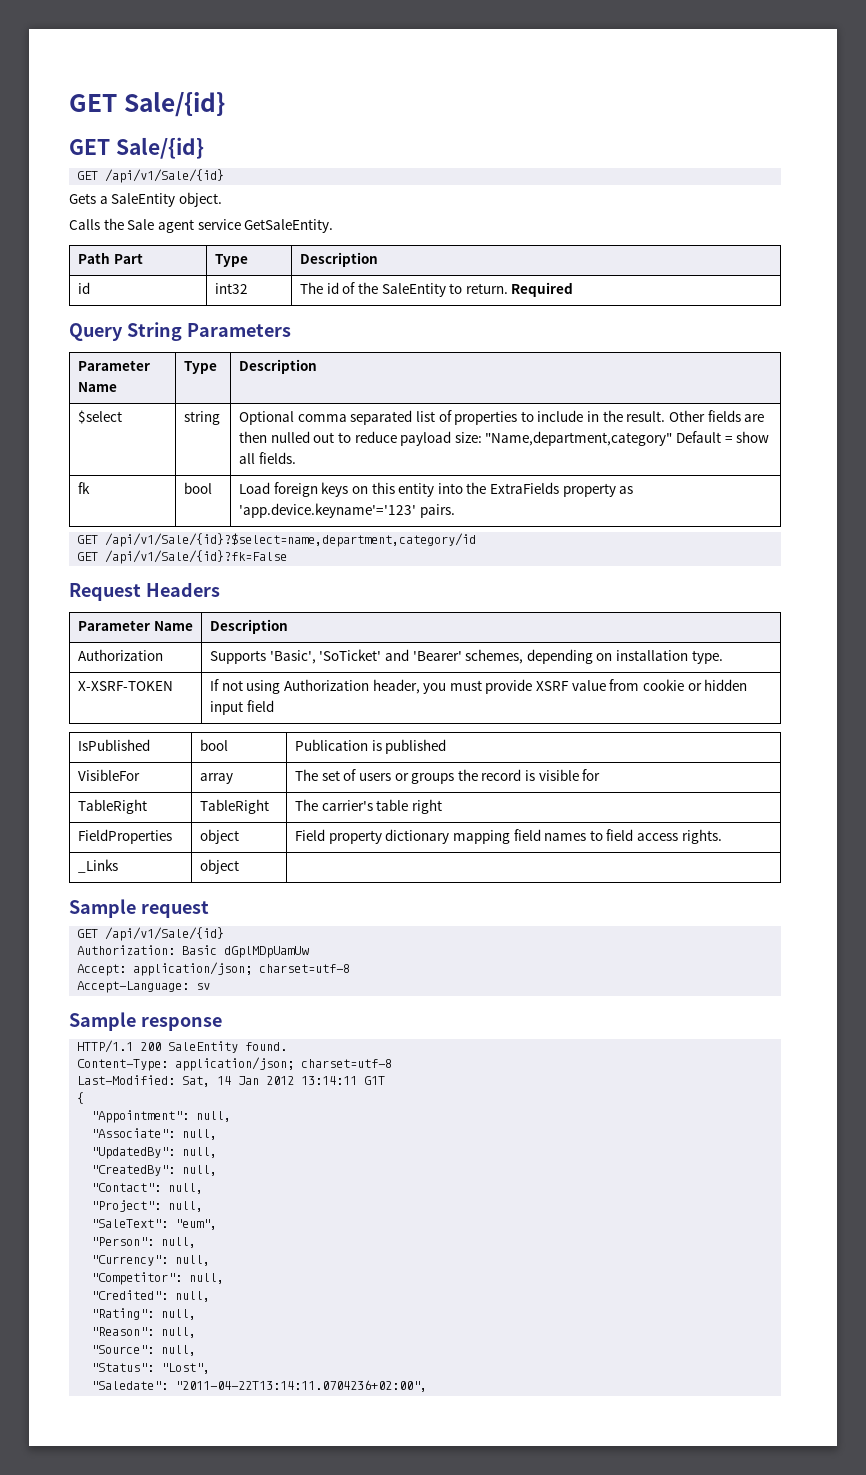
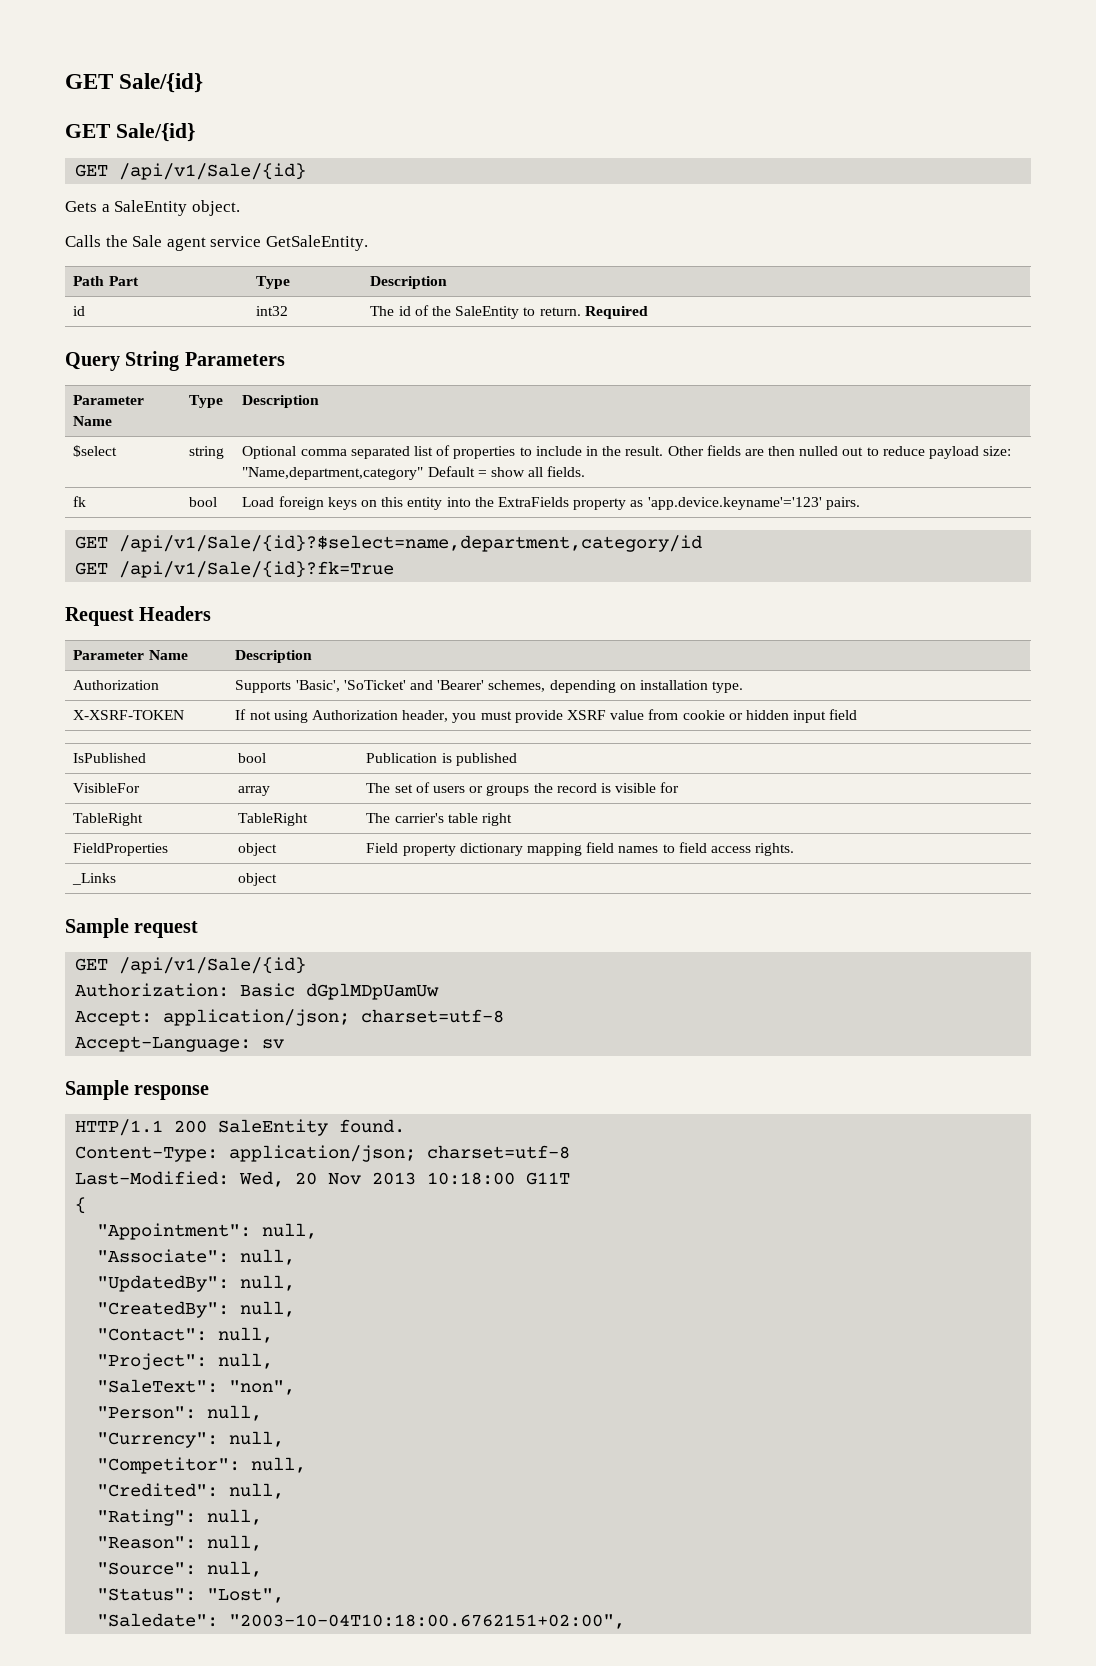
- GET /api/v1/Sale/{id}?fk=False
+ GET /api/v1/Sale/{id}?fk=True
- Last-Modified: Sat, 14 Jan 2012 13:14:11 G1T
+ Last-Modified: Wed, 20 Nov 2013 10:18:00 G11T
- "SaleText": "eum",
+ "SaleText": "non",
- "Saledate": "2011-04-22T13:14:11.0704236+02:00",
+ "Saledate": "2003-10-04T10:18:00.6762151+02:00",

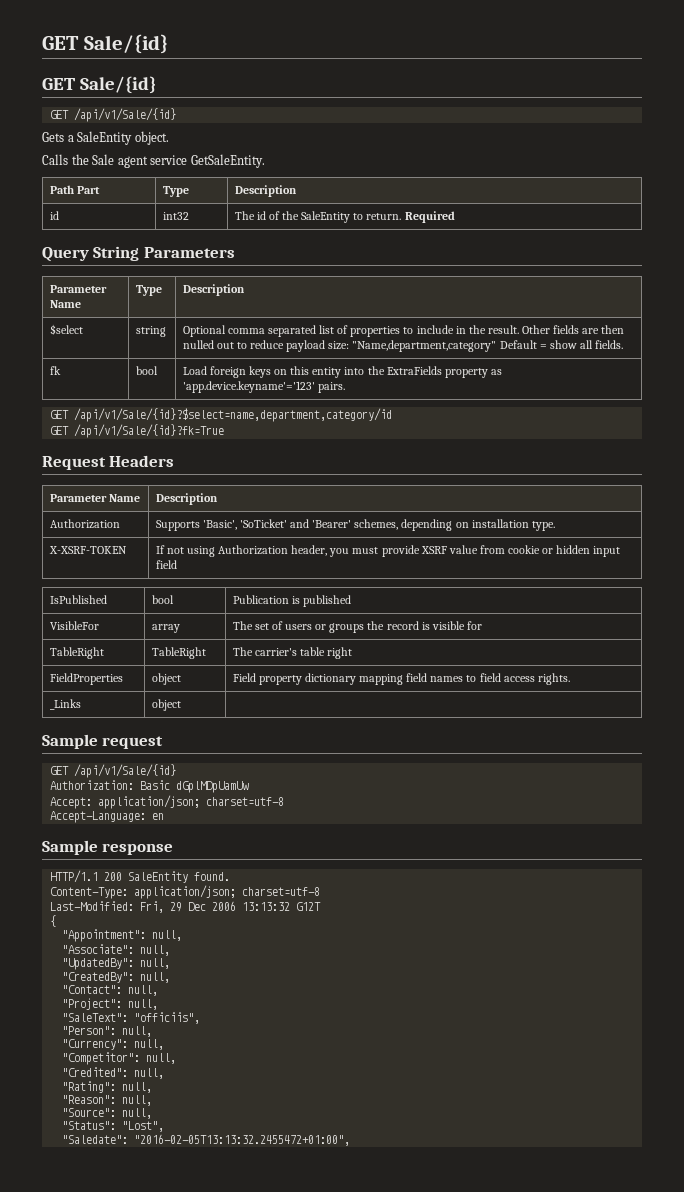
- Accept-Language: sv
+ Accept-Language: en
- Last-Modified: Wed, 20 Nov 2013 10:18:00 G11T
+ Last-Modified: Fri, 29 Dec 2006 13:13:32 G12T
- "SaleText": "non",
+ "SaleText": "officiis",
- "Saledate": "2003-10-04T10:18:00.6762151+02:00",
+ "Saledate": "2016-02-05T13:13:32.2455472+01:00",

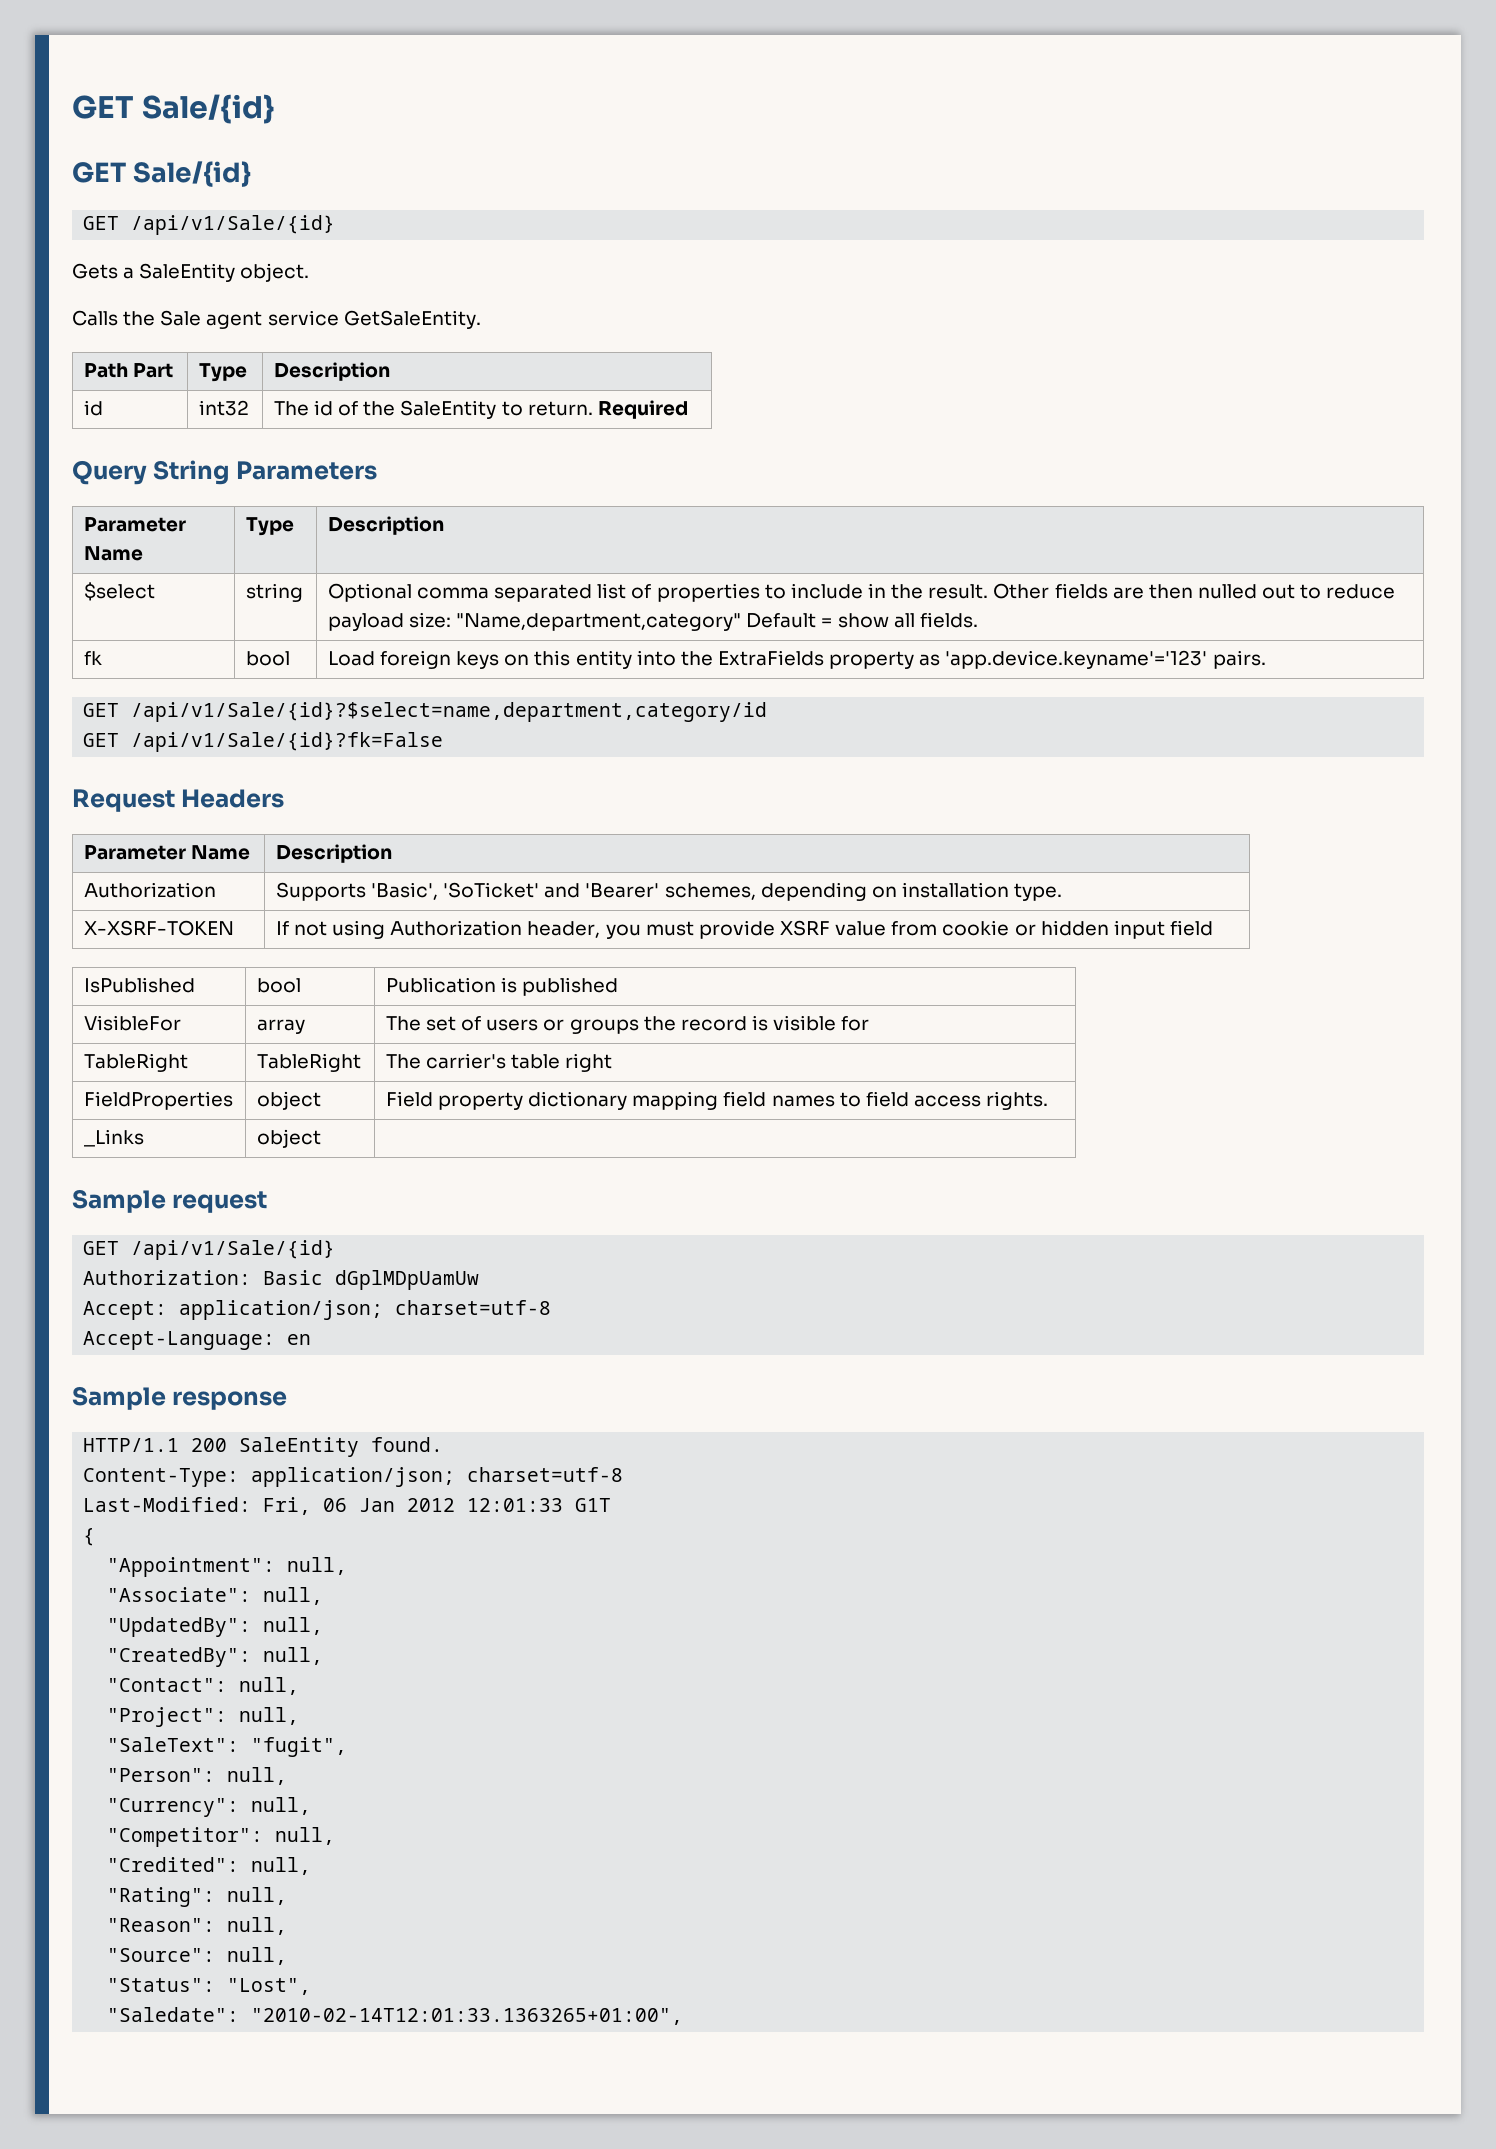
- GET /api/v1/Sale/{id}?fk=True
+ GET /api/v1/Sale/{id}?fk=False
- Last-Modified: Fri, 29 Dec 2006 13:13:32 G12T
+ Last-Modified: Fri, 06 Jan 2012 12:01:33 G1T
- "SaleText": "officiis",
+ "SaleText": "fugit",
- "Saledate": "2016-02-05T13:13:32.2455472+01:00",
+ "Saledate": "2010-02-14T12:01:33.1363265+01:00",

